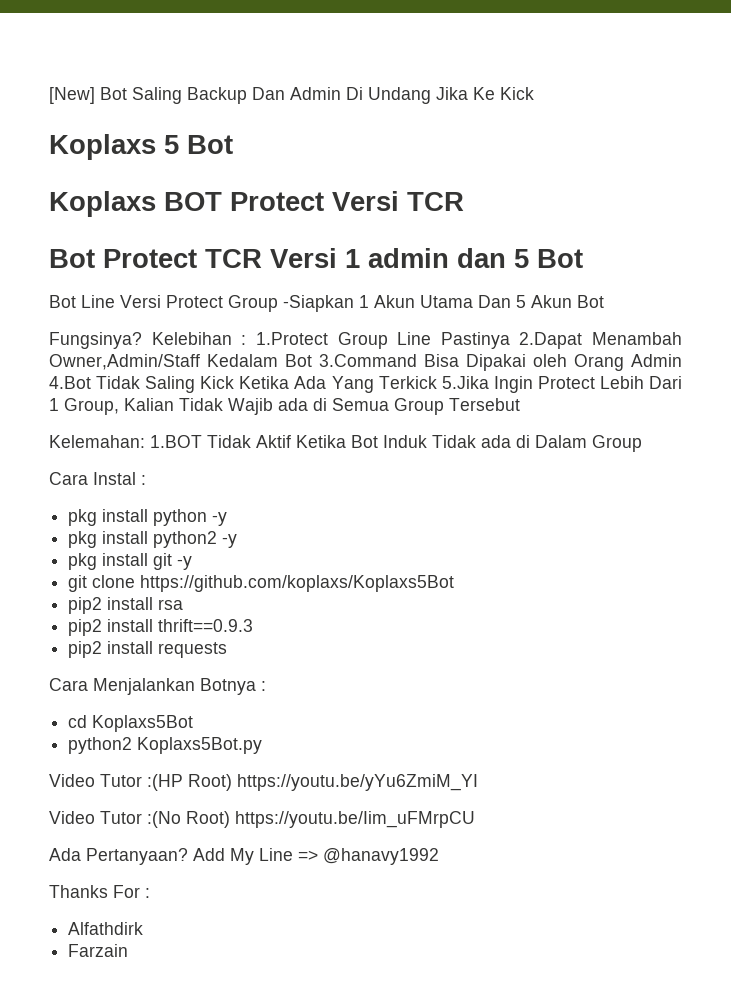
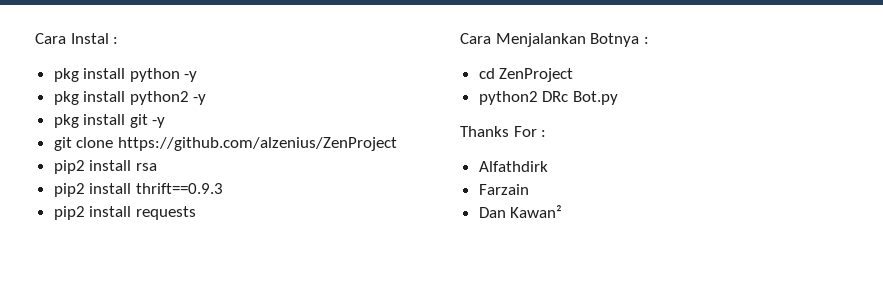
- [New] Bot Saling Backup Dan Admin Di Undang Jika Ke Kick
- Koplaxs 5 Bot
- Koplaxs BOT Protect Versi TCR
- Bot Protect TCR Versi 1 admin dan 5 Bot
- Bot Line Versi Protect Group -Siapkan 1 Akun Utama Dan 5 Akun Bot
- Fungsinya? Kelebihan : 1.Protect Group Line Pastinya 2.Dapat Menambah Owner,Admin/Staff Kedalam Bot 3.Command Bisa Dipakai oleh Orang Admin 4.Bot Tidak Saling Kick Ketika Ada Yang Terkick 5.Jika Ingin Protect Lebih Dari 1 Group, Kalian Tidak Wajib ada di Semua Group Tersebut
- Kelemahan: 1.BOT Tidak Aktif Ketika Bot Induk Tidak ada di Dalam Group
- git clone https://github.com/koplaxs/Koplaxs5Bot
+ git clone https://github.com/alzenius/ZenProject
- cd Koplaxs5Bot
- python2 Koplaxs5Bot.py
- Video Tutor :(HP Root) https://youtu.be/yYu6ZmiM_YI
- Video Tutor :(No Root) https://youtu.be/Iim_uFMrpCU
- Ada Pertanyaan? Add My Line => @hanavy1992
+ cd ZenProject
+ python2 DRc Bot.py
+ Dan Kawan²

